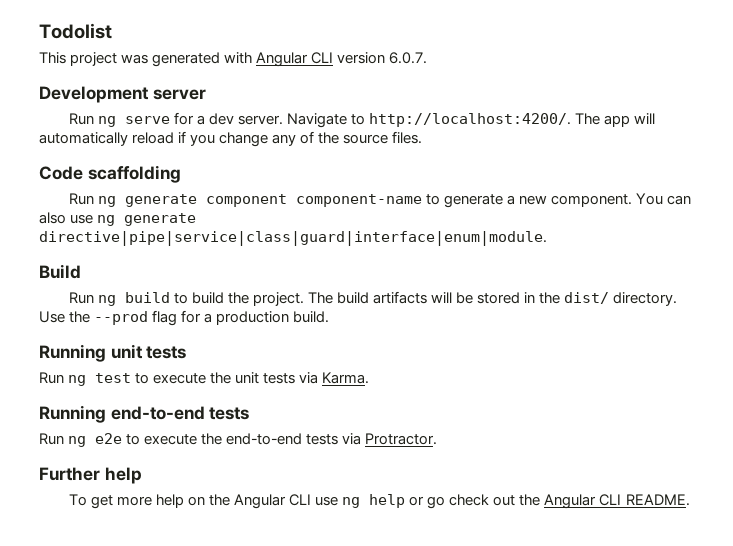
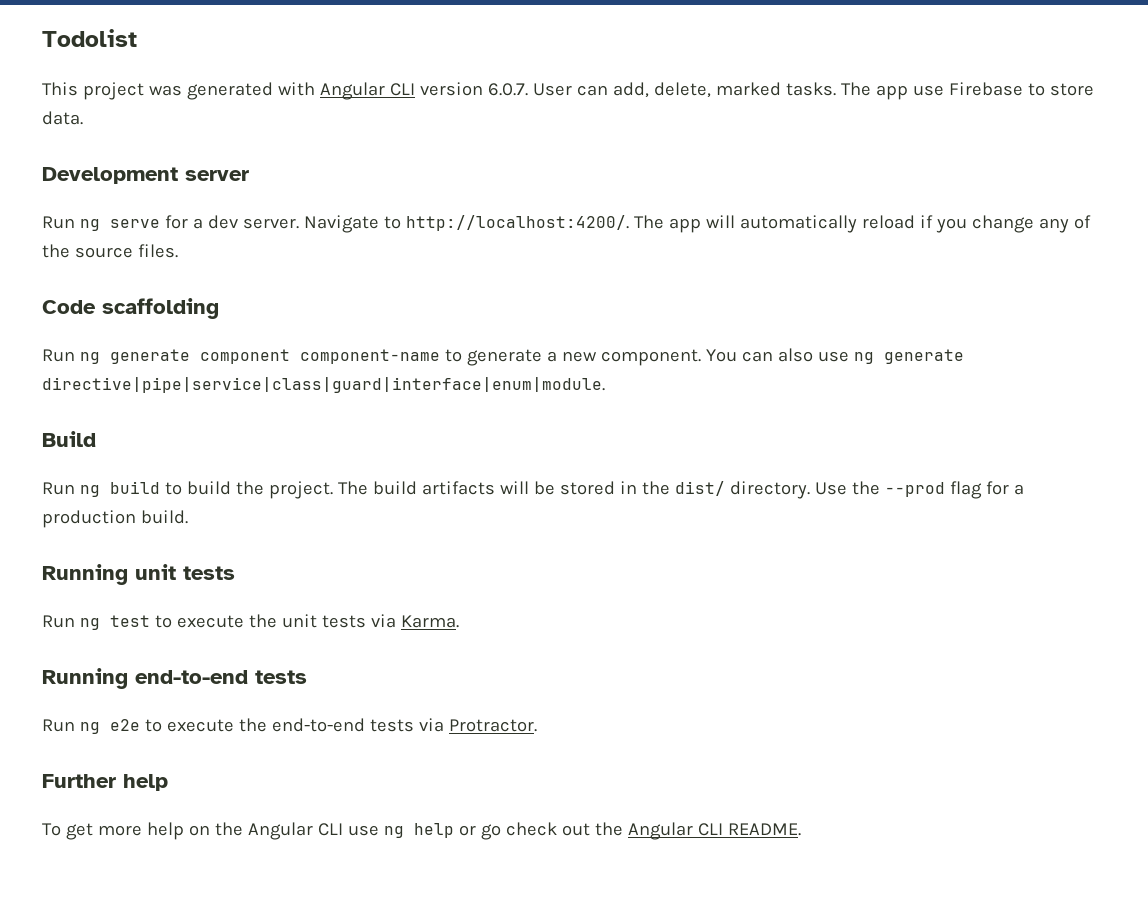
- This project was generated with Angular CLI version 6.0.7.
+ This project was generated with Angular CLI version 6.0.7. User can add, delete, marked tasks. The app use Firebase to store data.

